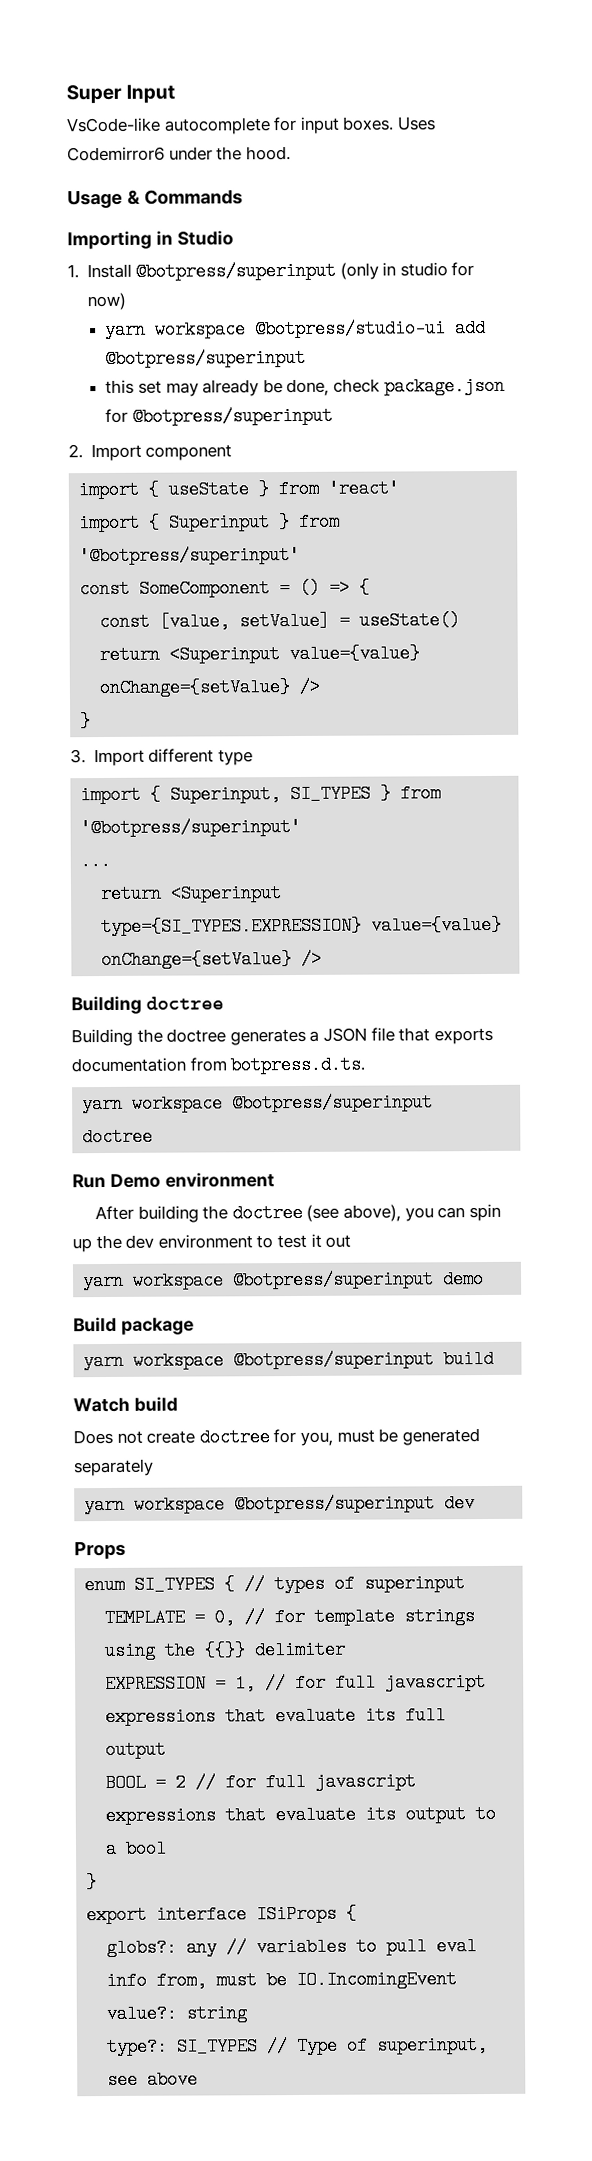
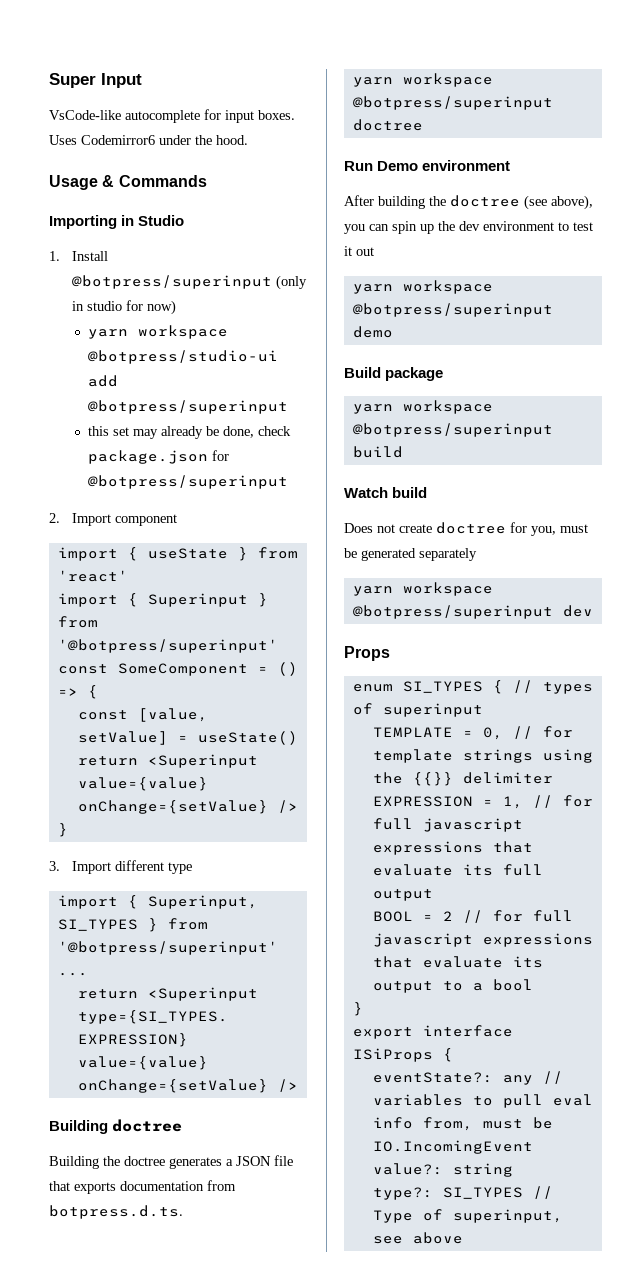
- globs?: any // variables to pull eval info from, must be IO.IncomingEvent
+ eventState?: any // variables to pull eval info from, must be IO.IncomingEvent

